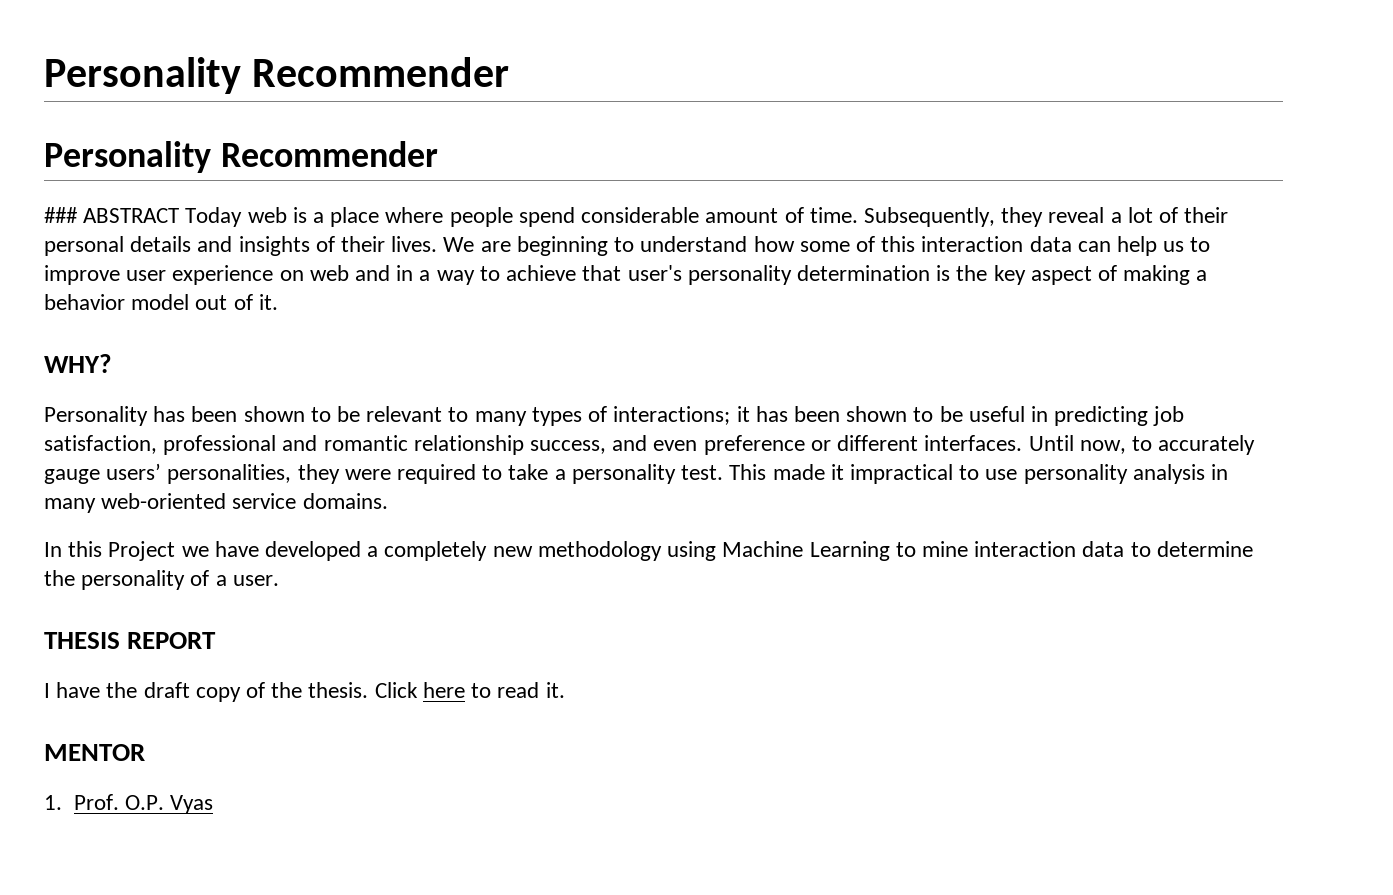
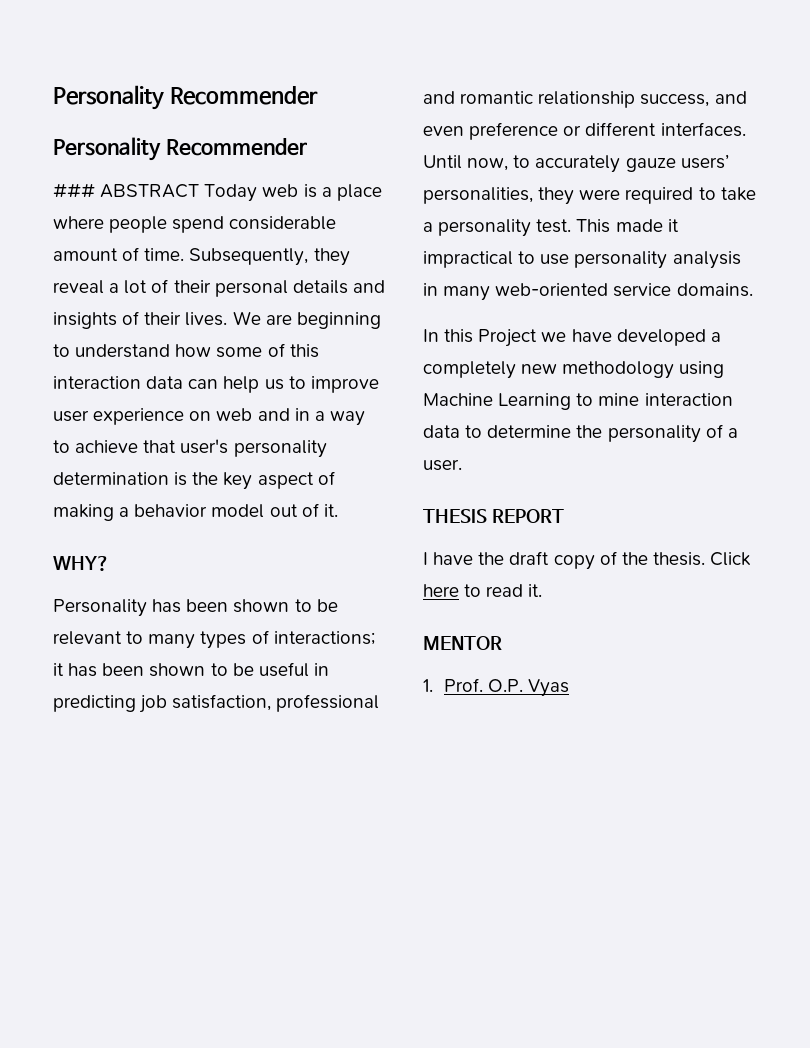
- Until now, to accurately gauge users’ personalities, they were required to take a personality test.
+ Until now, to accurately gauze users’ personalities, they were required to take a personality test.

